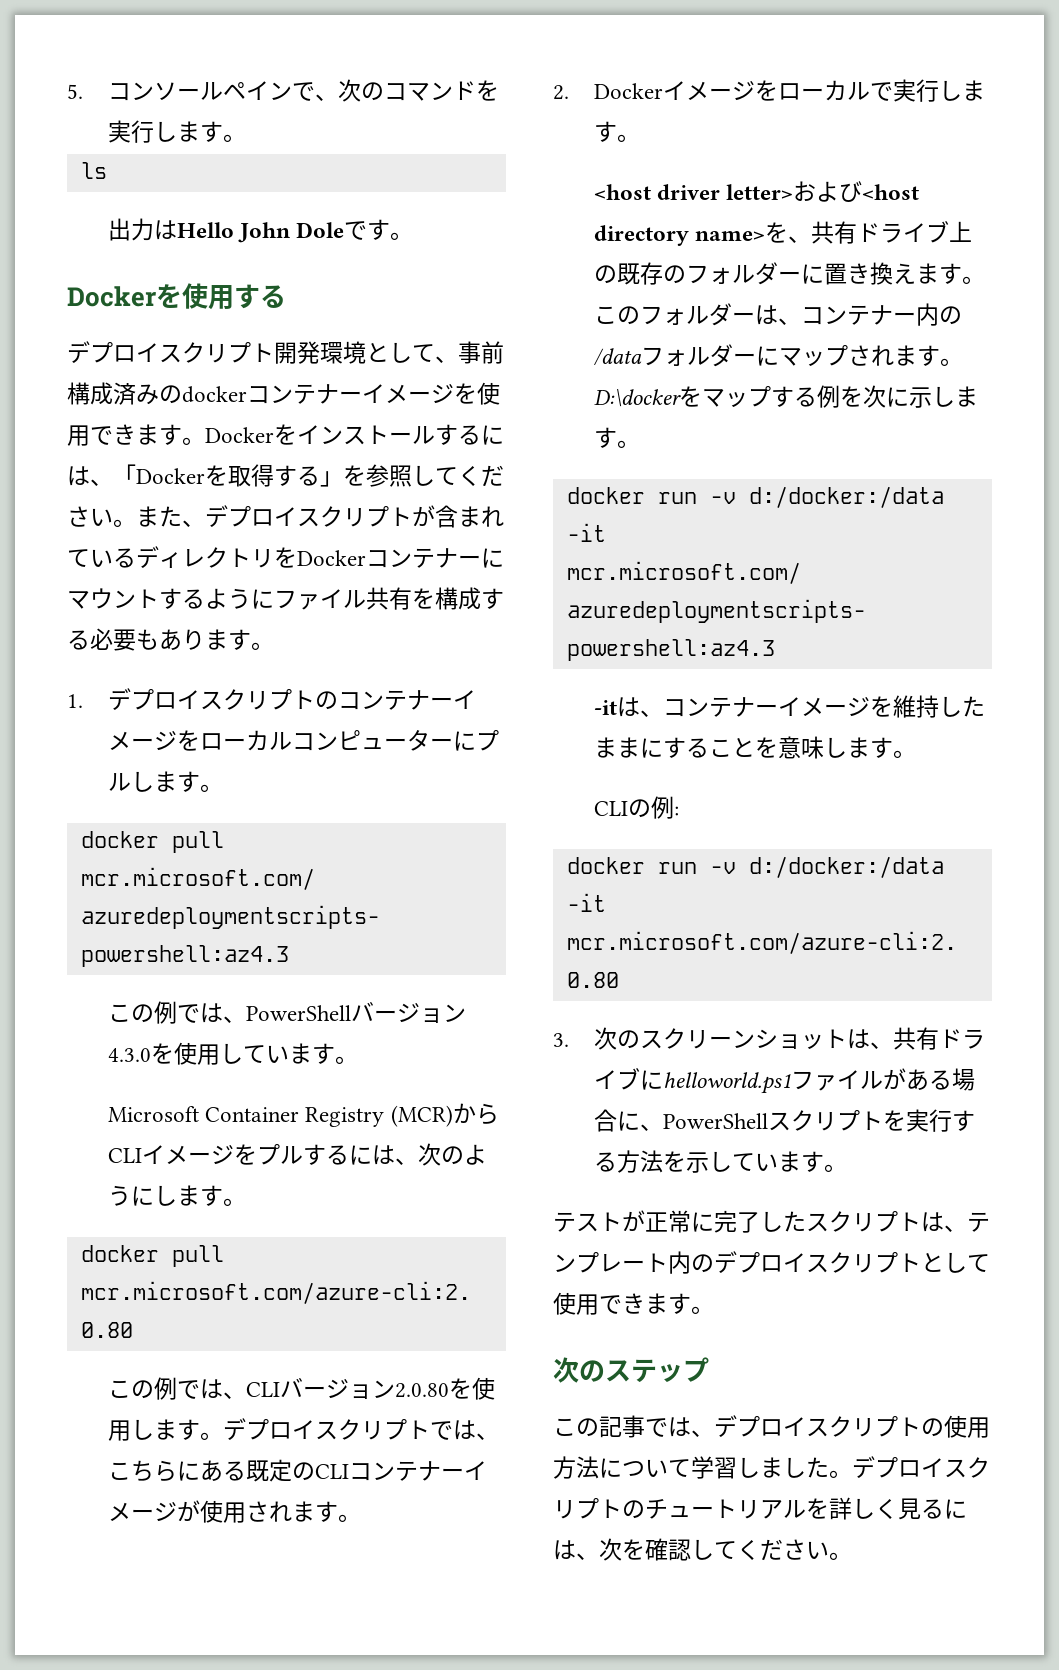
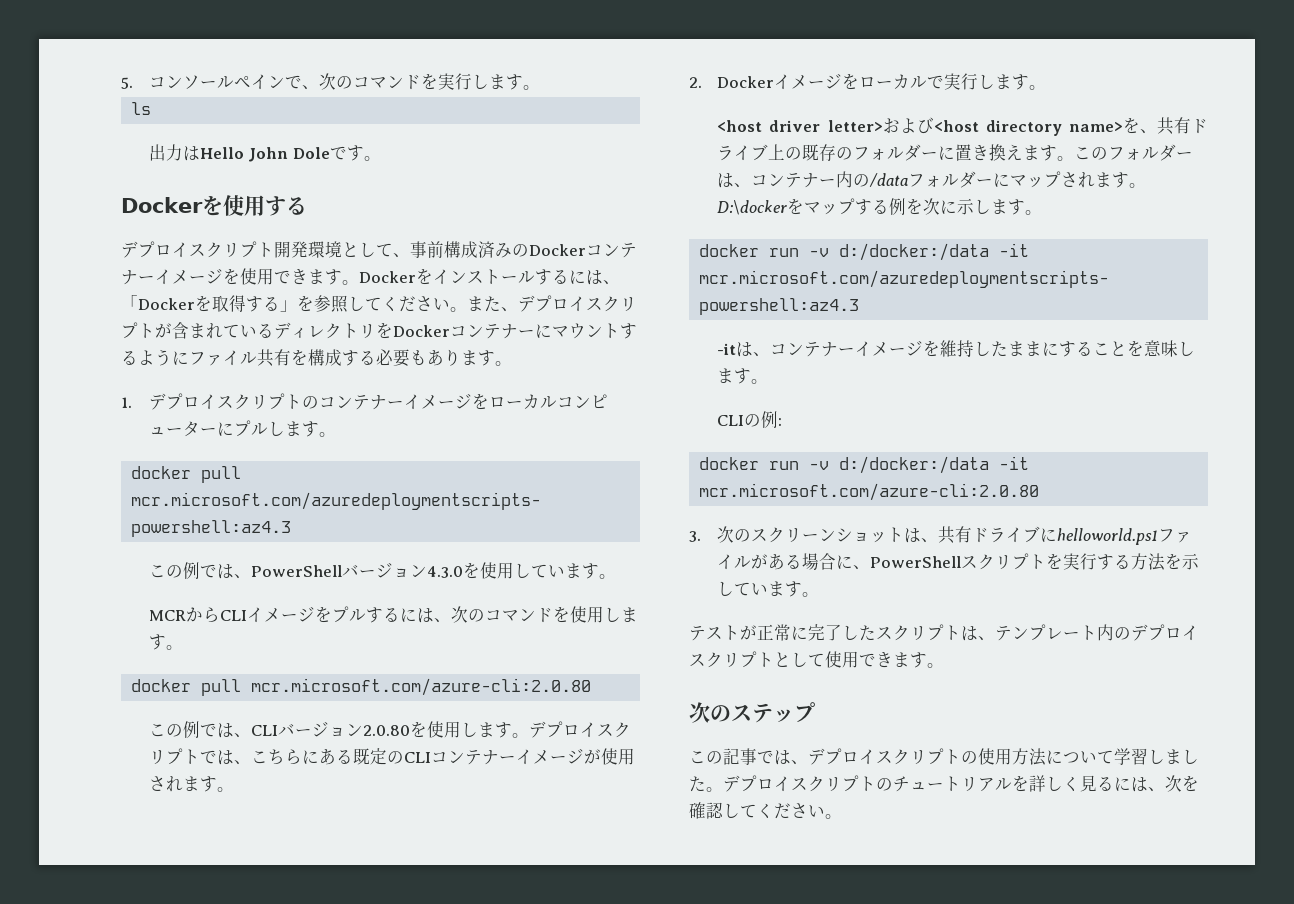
- デプロイスクリプト開発環境として、事前構成済みのdockerコンテナーイメージを使用できます。
+ デプロイスクリプト開発環境として、事前構成済みのDockerコンテナーイメージを使用できます。
- Microsoft Container Registry (MCR)からCLIイメージをプルするには、次のようにします。
+ MCRからCLIイメージをプルするには、次のコマンドを使用します。

